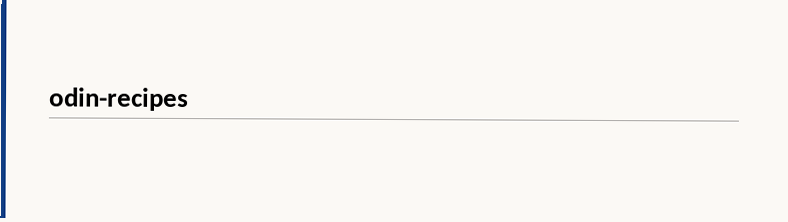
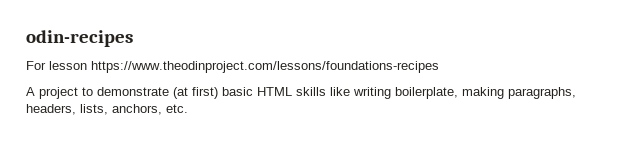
+ For lesson https://www.theodinproject.com/lessons/foundations-recipes
+ A project to demonstrate (at first) basic HTML skills like writing boilerplate, making paragraphs, headers, lists, anchors, etc.

